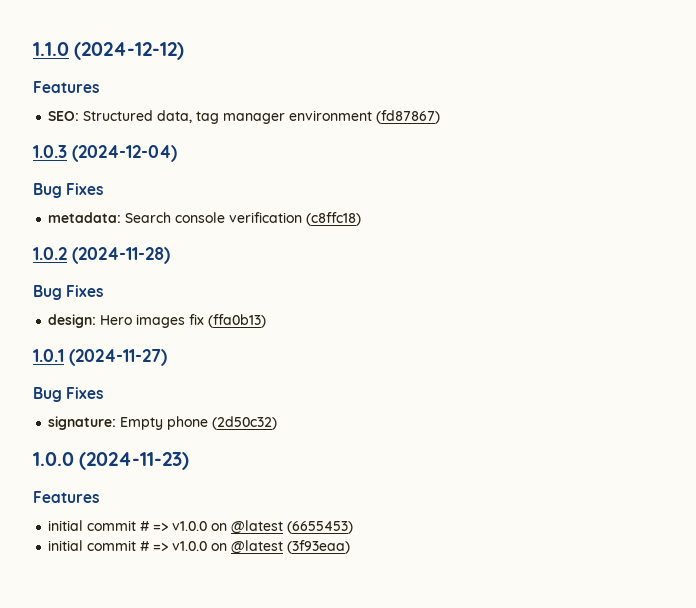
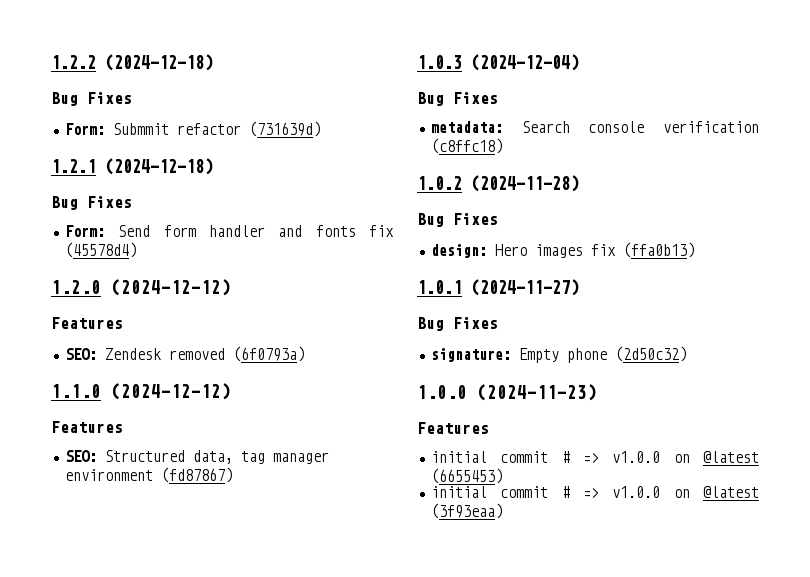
+ 1.2.2 (2024-12-18)
+ Bug Fixes
+ Form: Submmit refactor (731639d)
+ 1.2.1 (2024-12-18)
+ Bug Fixes
+ Form: Send form handler and fonts fix (45578d4)
+ 1.2.0 (2024-12-12)
+ Features
+ SEO: Zendesk removed (6f0793a)

